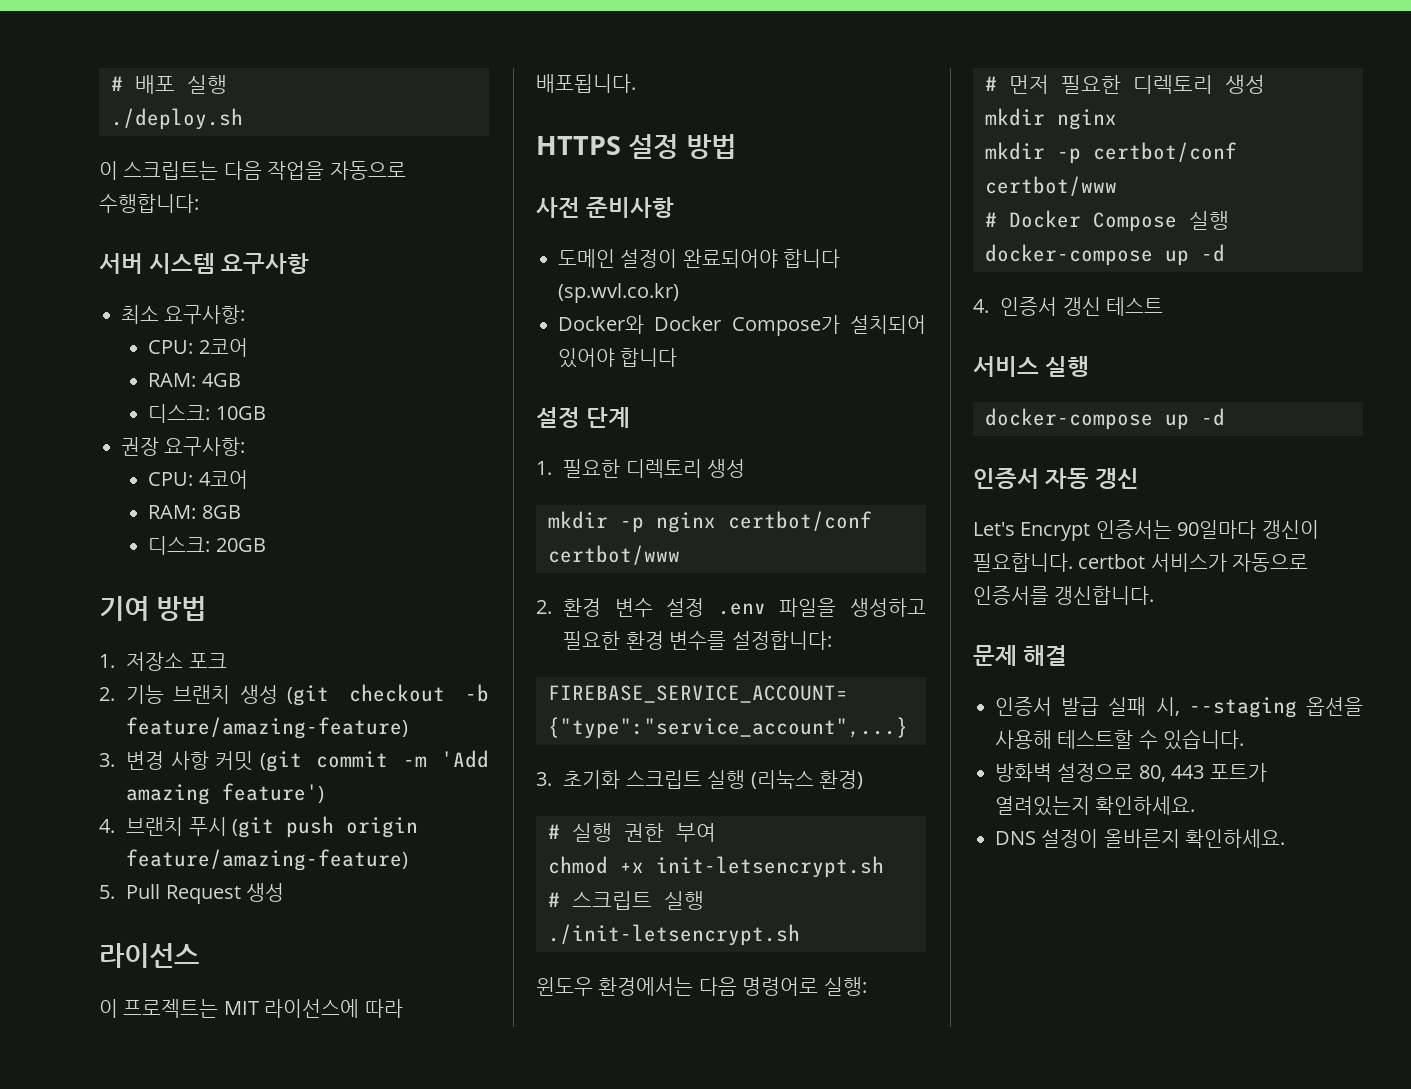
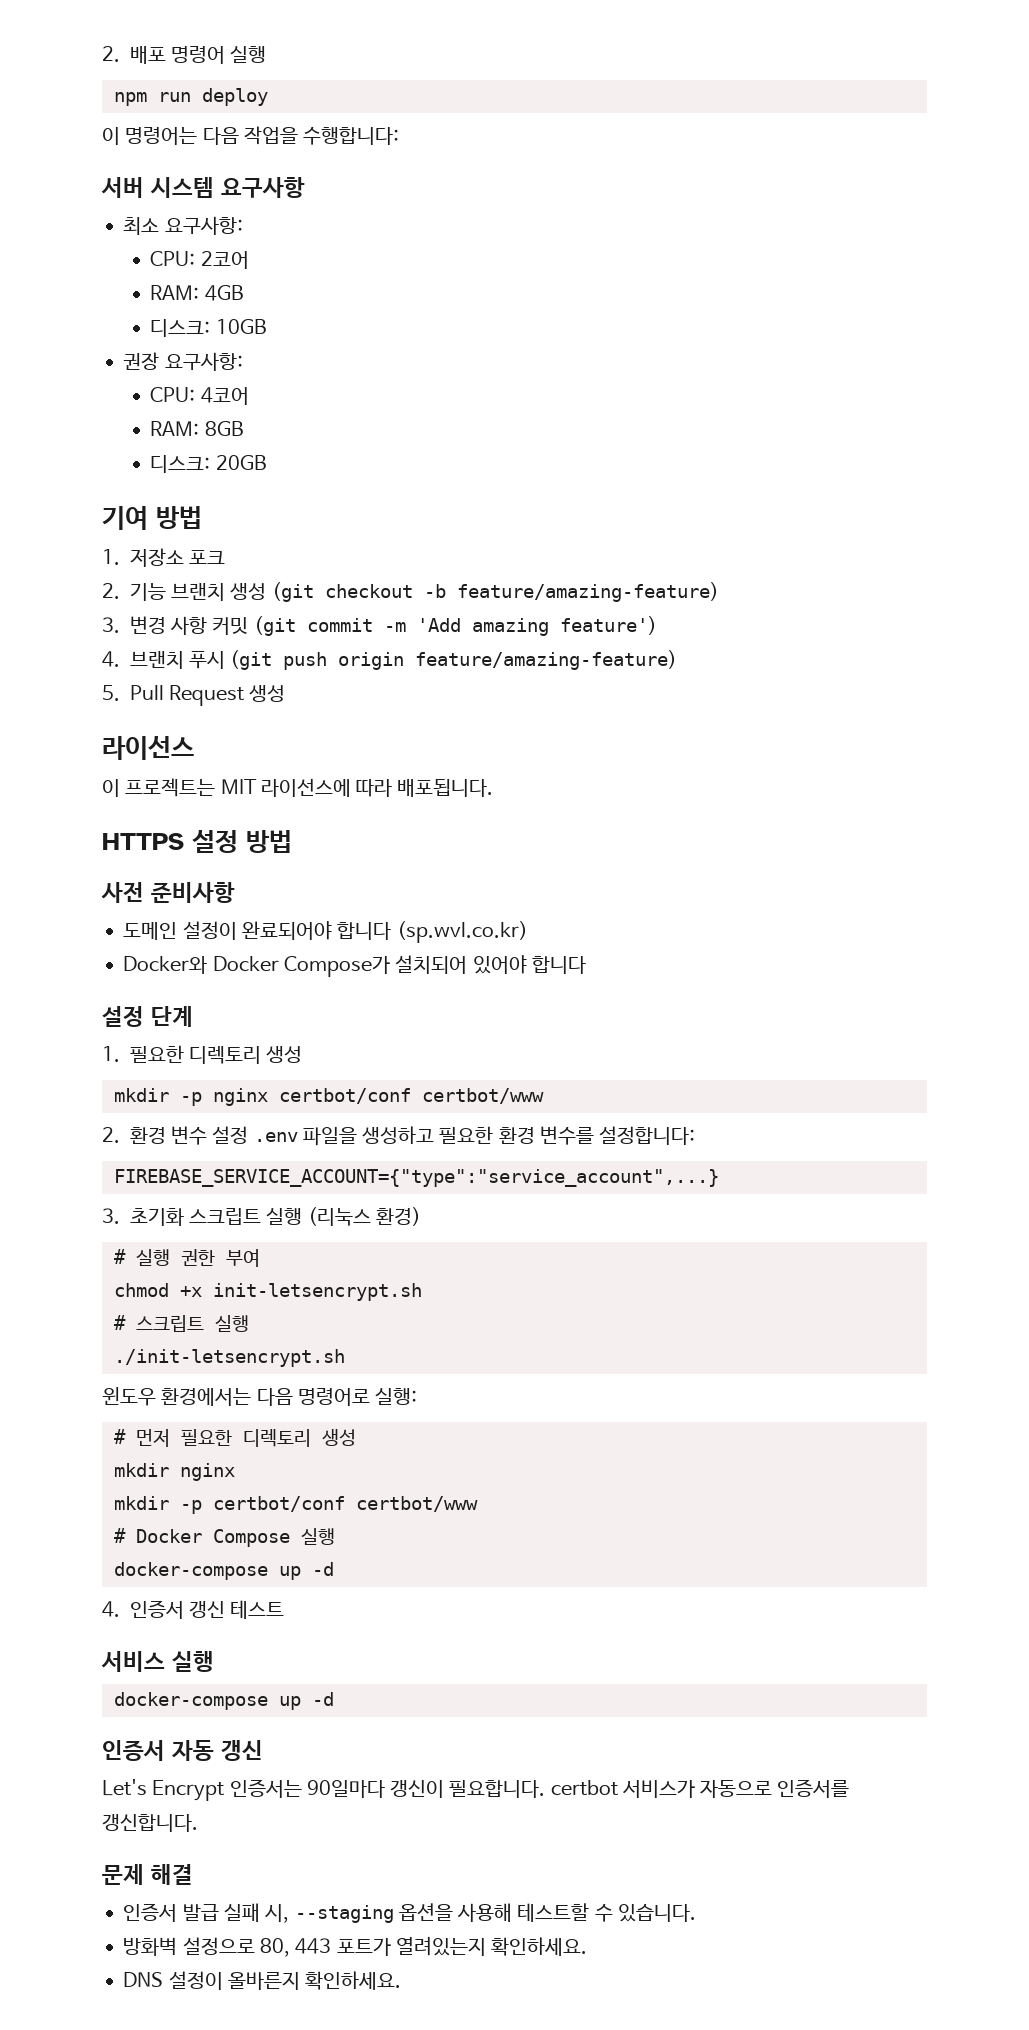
- # 배포 실행
- ./deploy.sh
- 이 스크립트는 다음 작업을 자동으로 수행합니다:
+ 2. 배포 명령어 실행
+ npm run deploy
+ 이 명령어는 다음 작업을 수행합니다:

